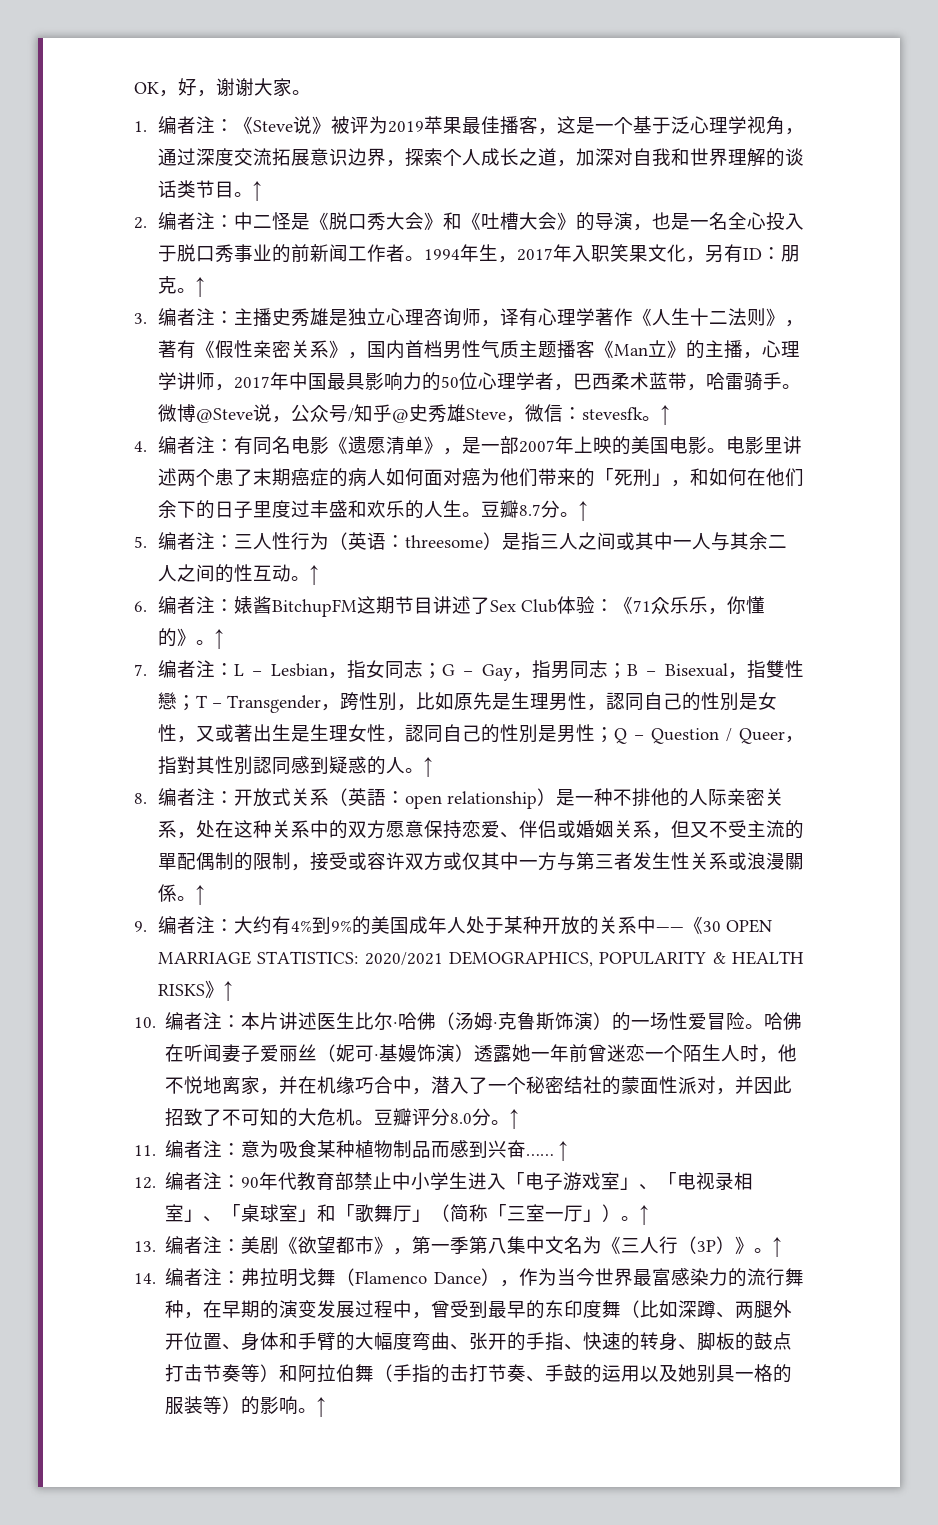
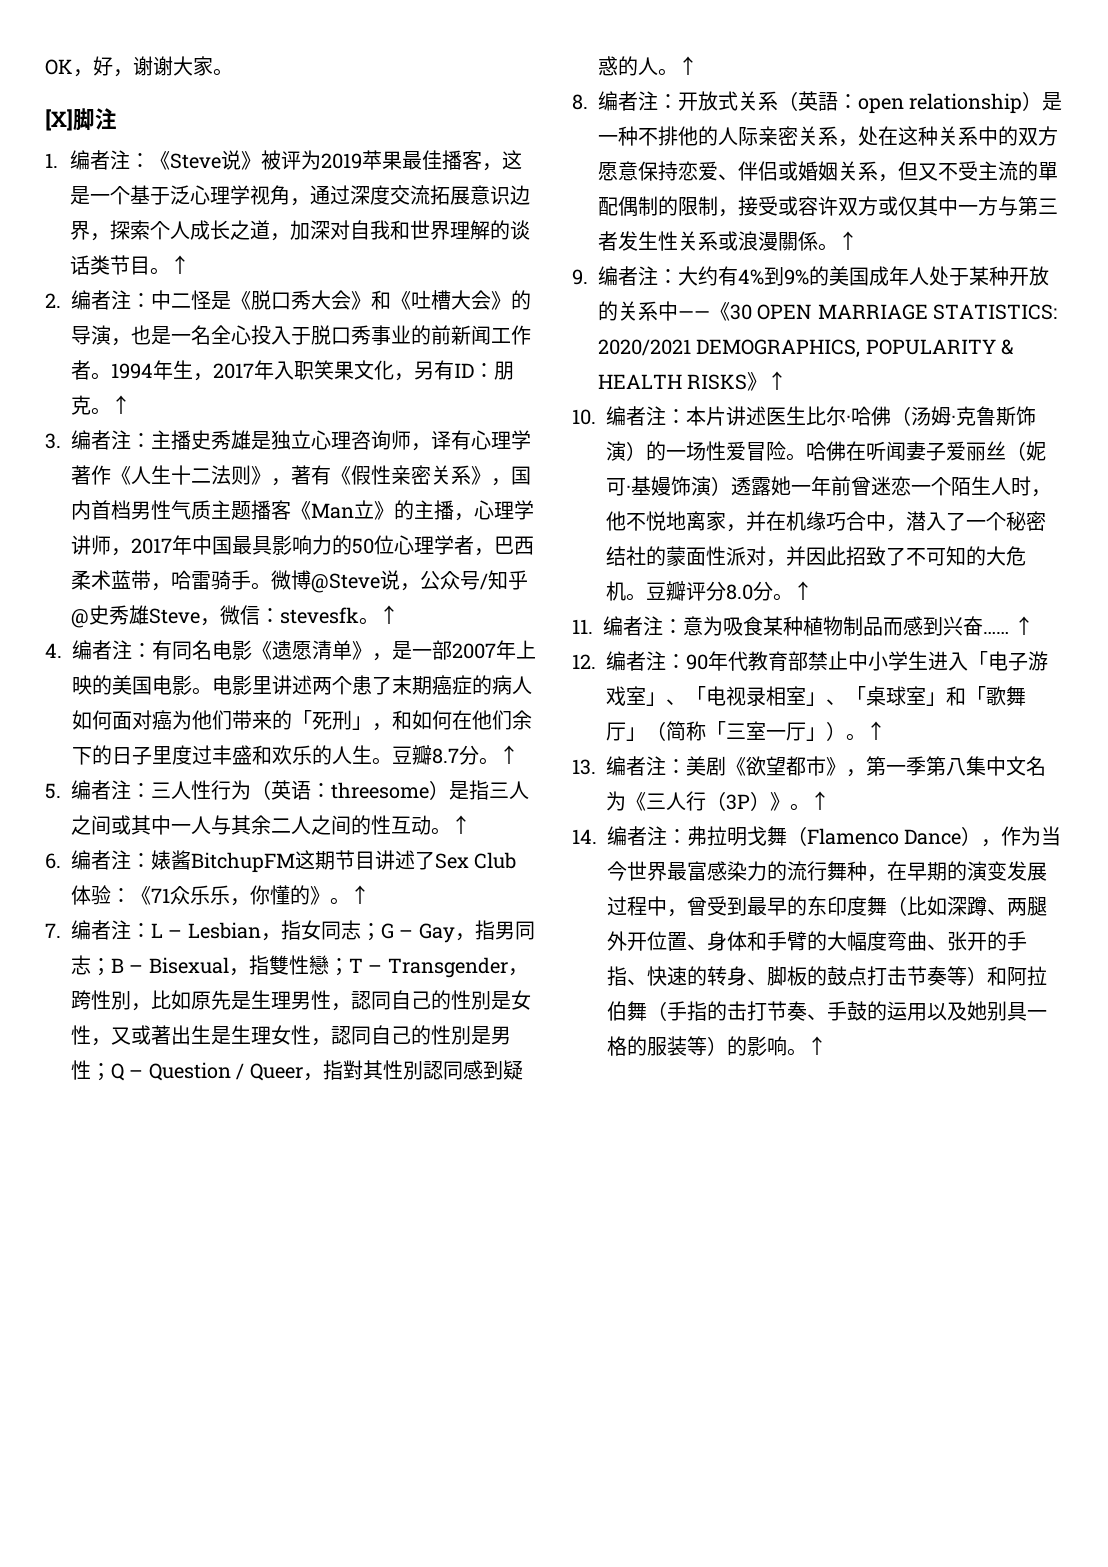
+ [X]脚注

